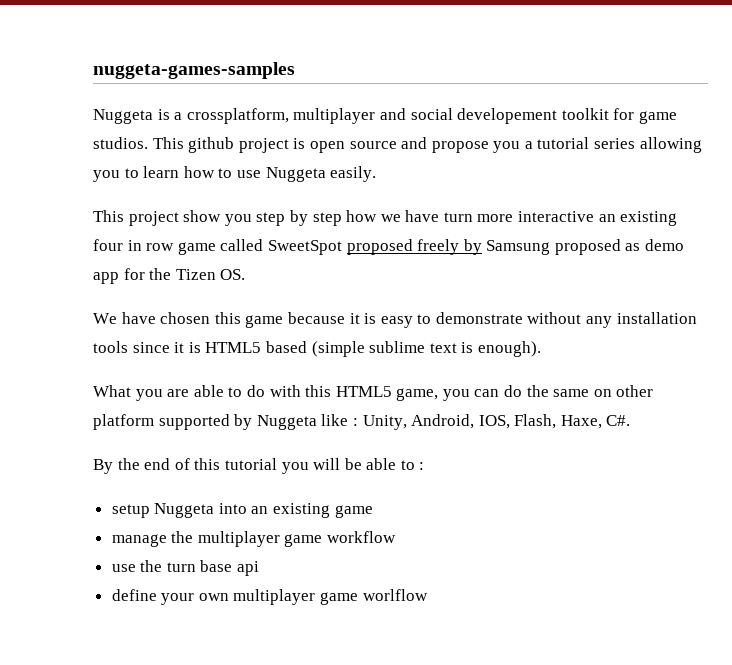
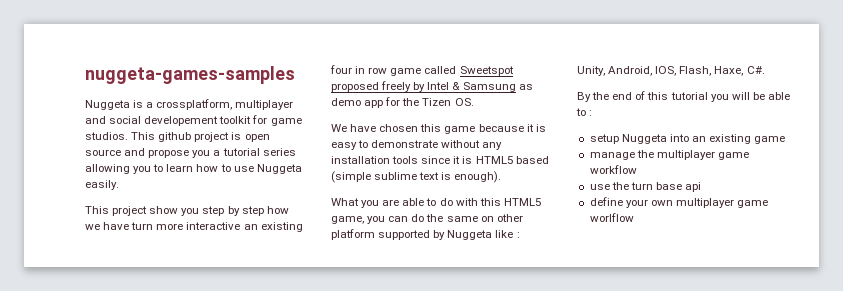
- This project show you step by step how we have turn more interactive an existing four in row game called SweetSpot proposed freely by Samsung proposed as demo app for the Tizen OS.
+ This project show you step by step how we have turn more interactive an existing four in row game called Sweetspot proposed freely by Intel & Samsung as demo app for the Tizen OS.

